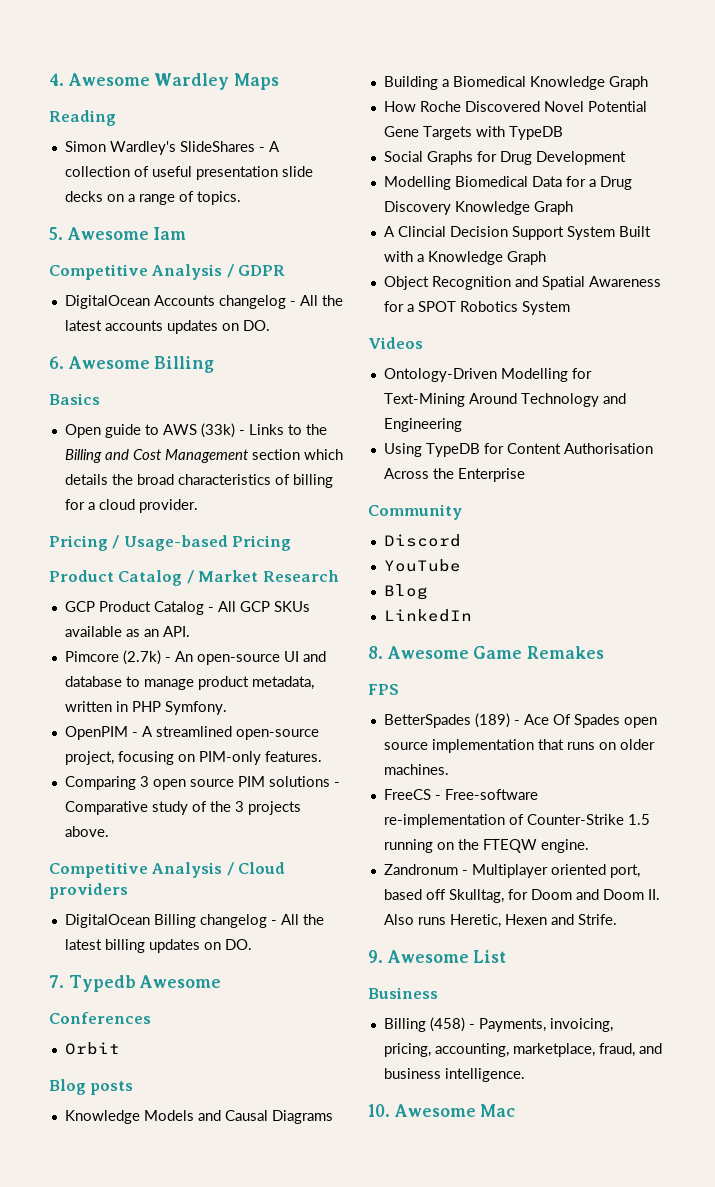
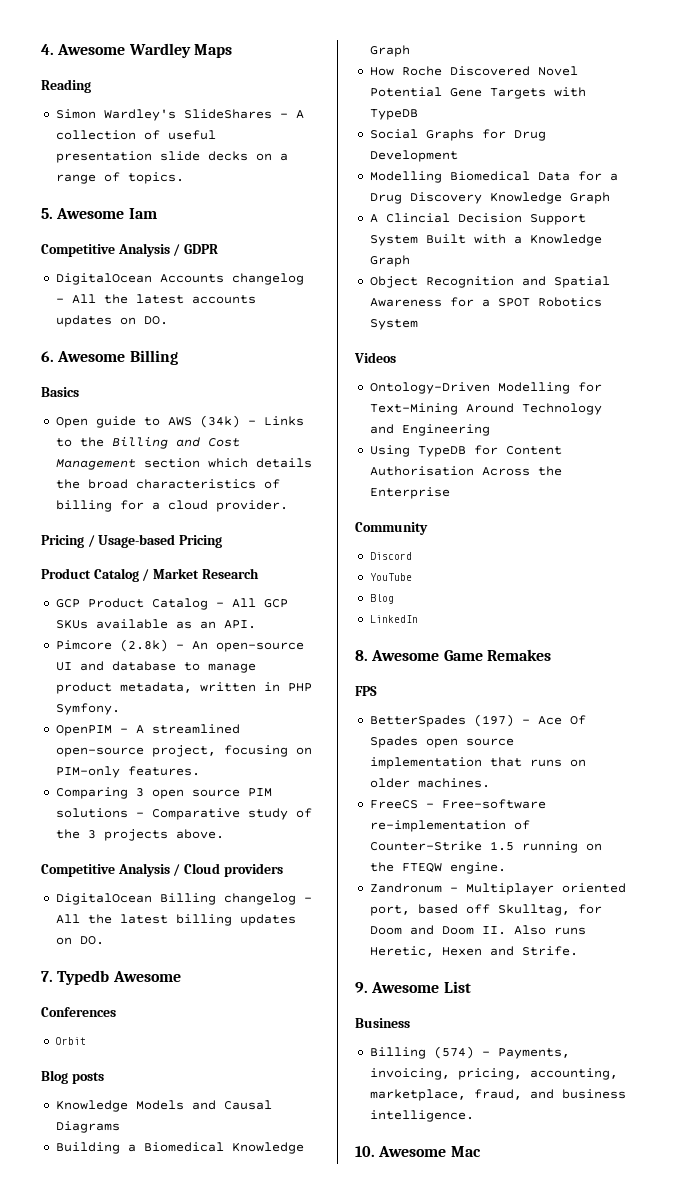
- Open guide to AWS (33k) - Links to the Billing and Cost Management section which details the broad characteristics of billing for a cloud provider.
+ Open guide to AWS (34k) - Links to the Billing and Cost Management section which details the broad characteristics of billing for a cloud provider.
- Pimcore (2.7k) - An open-source UI and database to manage product metadata, written in PHP Symfony.
+ Pimcore (2.8k) - An open-source UI and database to manage product metadata, written in PHP Symfony.
- BetterSpades (189) - Ace Of Spades open source implementation that runs on older machines.
+ BetterSpades (197) - Ace Of Spades open source implementation that runs on older machines.
- Billing (458) - Payments, invoicing, pricing, accounting, marketplace, fraud, and business intelligence.
+ Billing (574) - Payments, invoicing, pricing, accounting, marketplace, fraud, and business intelligence.

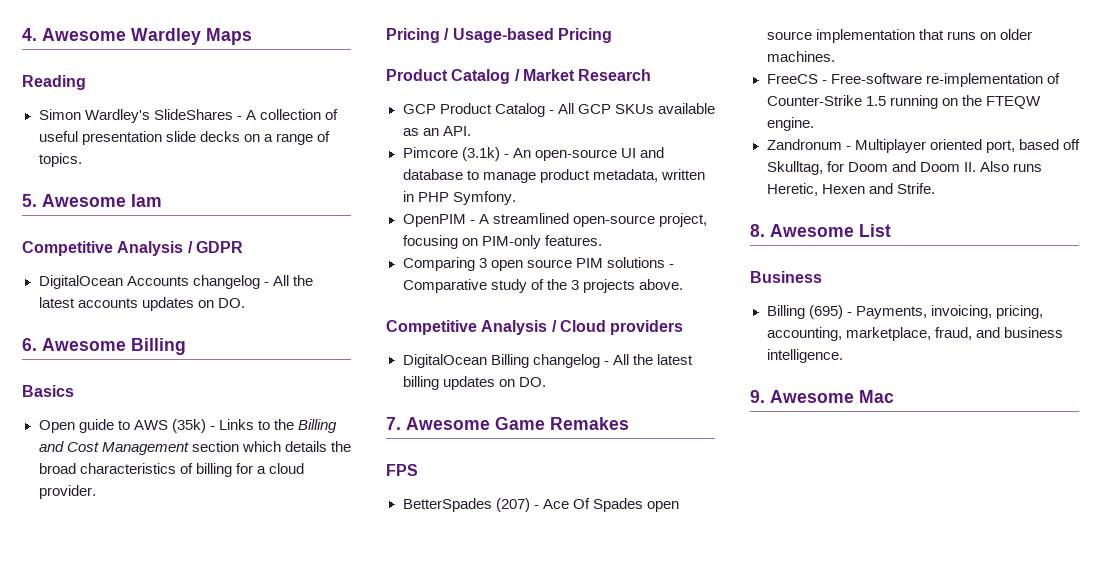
- Open guide to AWS (34k) - Links to the Billing and Cost Management section which details the broad characteristics of billing for a cloud provider.
+ Open guide to AWS (35k) - Links to the Billing and Cost Management section which details the broad characteristics of billing for a cloud provider.
- Pimcore (2.8k) - An open-source UI and database to manage product metadata, written in PHP Symfony.
+ Pimcore (3.1k) - An open-source UI and database to manage product metadata, written in PHP Symfony.
- 7. Typedb Awesome
- Conferences
- Orbit
- Blog posts
- Knowledge Models and Causal Diagrams
- Building a Biomedical Knowledge Graph
- How Roche Discovered Novel Potential Gene Targets with TypeDB
- Social Graphs for Drug Development
- Modelling Biomedical Data for a Drug Discovery Knowledge Graph
- A Clincial Decision Support System Built with a Knowledge Graph
- Object Recognition and Spatial Awareness for a SPOT Robotics System
- Videos
- Ontology-Driven Modelling for Text-Mining Around Technology and Engineering
- Using TypeDB for Content Authorisation Across the Enterprise
- Community
- Discord
- YouTube
- Blog
- LinkedIn
- 8. Awesome Game Remakes
+ 7. Awesome Game Remakes
- BetterSpades (197) - Ace Of Spades open source implementation that runs on older machines.
+ BetterSpades (207) - Ace Of Spades open source implementation that runs on older machines.
- 9. Awesome List
+ 8. Awesome List
- Billing (574) - Payments, invoicing, pricing, accounting, marketplace, fraud, and business intelligence.
+ Billing (695) - Payments, invoicing, pricing, accounting, marketplace, fraud, and business intelligence.
- 10. Awesome Mac
+ 9. Awesome Mac

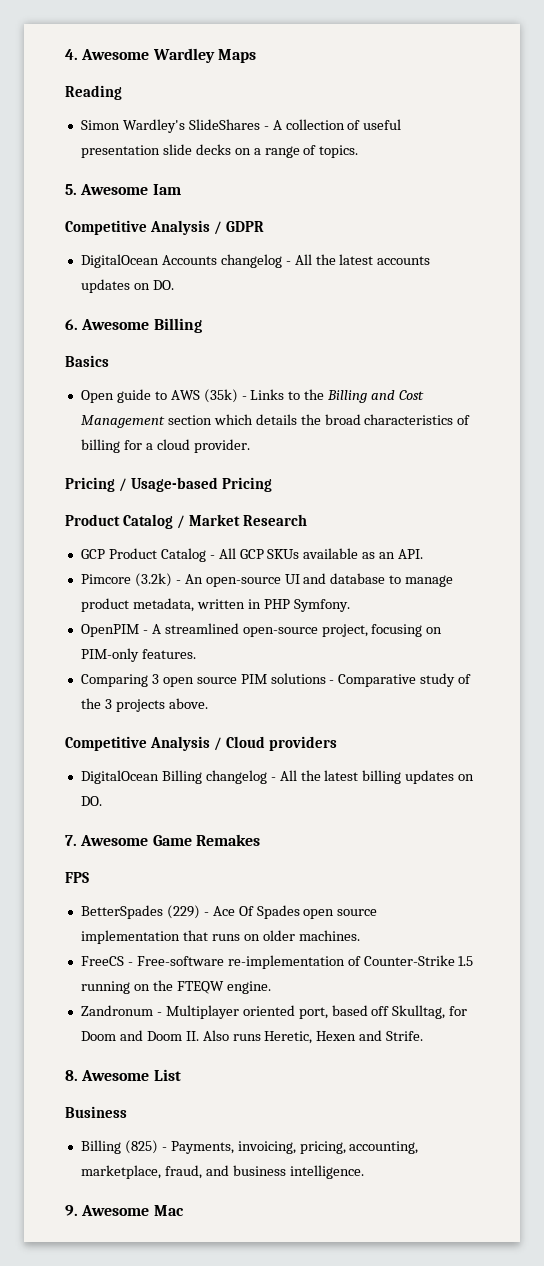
- Pimcore (3.1k) - An open-source UI and database to manage product metadata, written in PHP Symfony.
+ Pimcore (3.2k) - An open-source UI and database to manage product metadata, written in PHP Symfony.
- BetterSpades (207) - Ace Of Spades open source implementation that runs on older machines.
+ BetterSpades (229) - Ace Of Spades open source implementation that runs on older machines.
- Billing (695) - Payments, invoicing, pricing, accounting, marketplace, fraud, and business intelligence.
+ Billing (825) - Payments, invoicing, pricing, accounting, marketplace, fraud, and business intelligence.

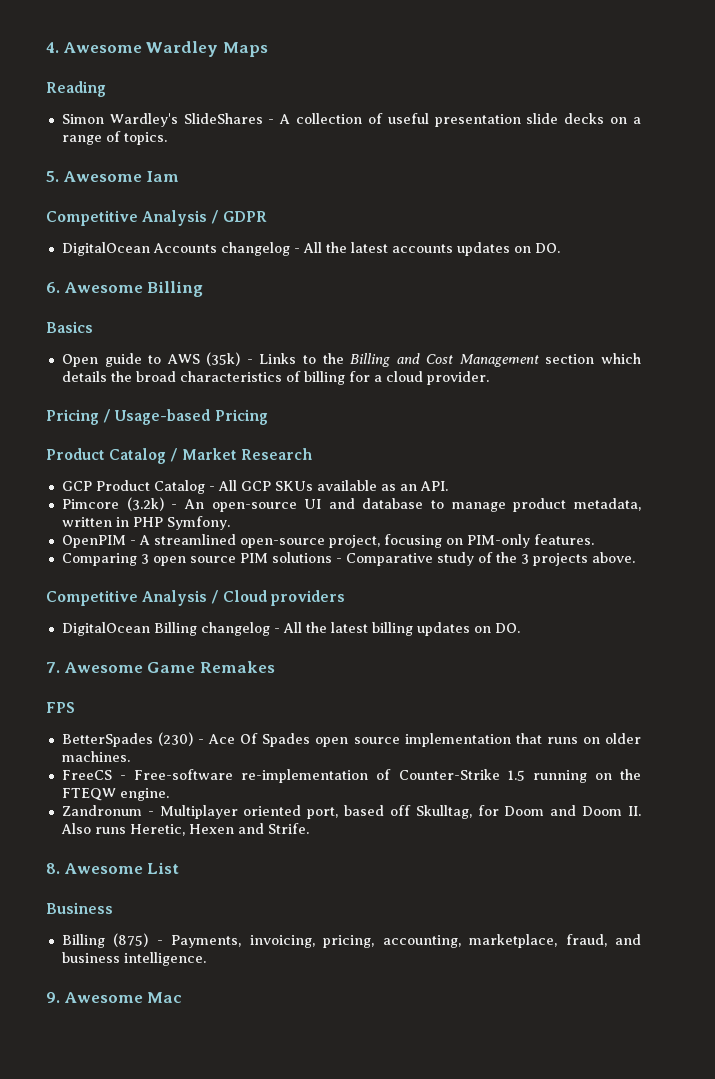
- BetterSpades (229) - Ace Of Spades open source implementation that runs on older machines.
+ BetterSpades (230) - Ace Of Spades open source implementation that runs on older machines.
- Billing (825) - Payments, invoicing, pricing, accounting, marketplace, fraud, and business intelligence.
+ Billing (875) - Payments, invoicing, pricing, accounting, marketplace, fraud, and business intelligence.

